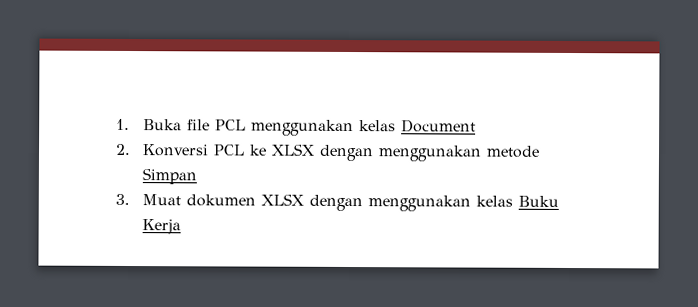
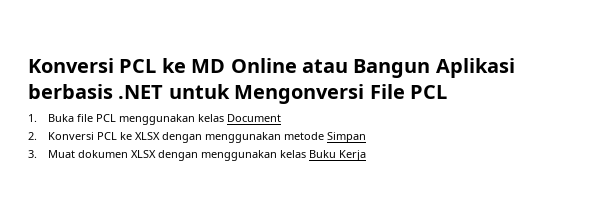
+ Konversi PCL ke MD Online atau Bangun Aplikasi berbasis .NET untuk Mengonversi File PCL

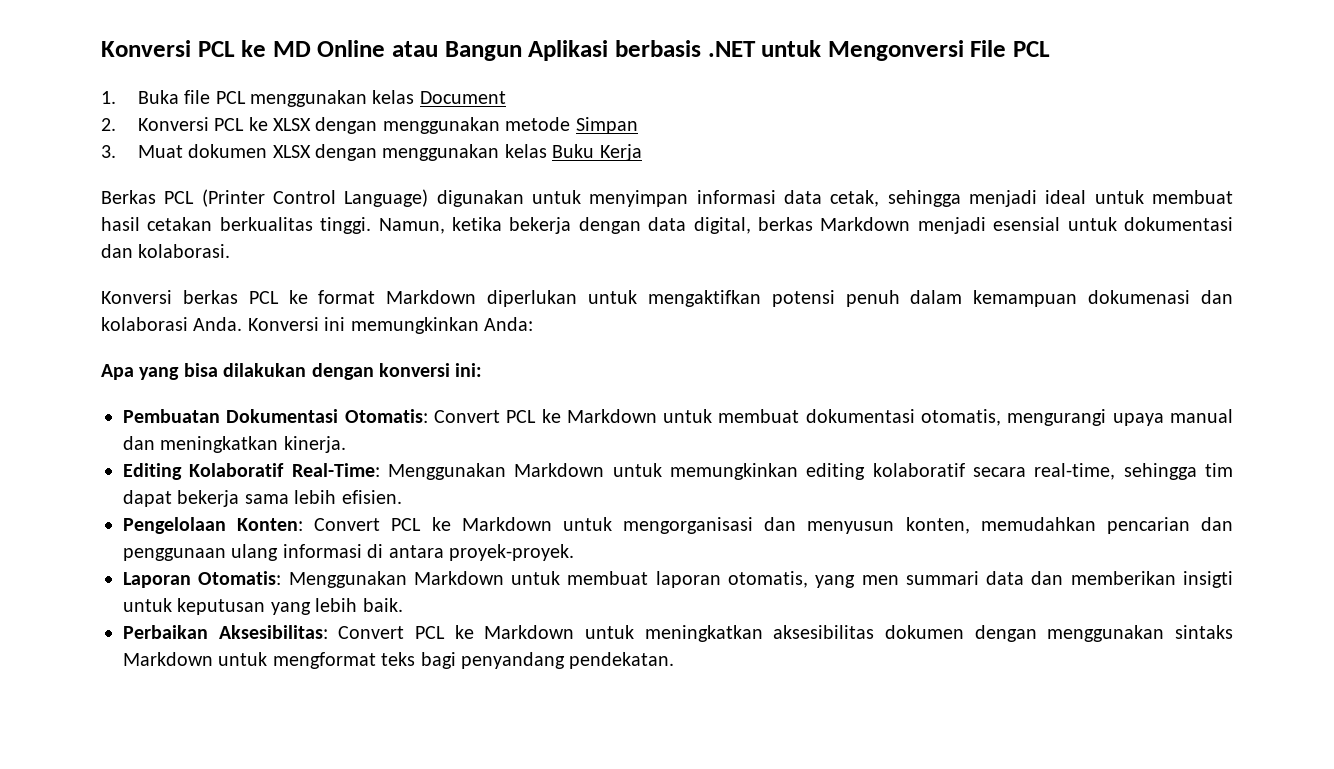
+ Berkas PCL (Printer Control Language) digunakan untuk menyimpan informasi data cetak, sehingga menjadi ideal untuk membuat hasil cetakan berkualitas tinggi. Namun, ketika bekerja dengan data digital, berkas Markdown menjadi esensial untuk dokumentasi dan kolaborasi.
+ Konversi berkas PCL ke format Markdown diperlukan untuk mengaktifkan potensi penuh dalam kemampuan dokumenasi dan kolaborasi Anda. Konversi ini memungkinkan Anda:
+ Apa yang bisa dilakukan dengan konversi ini:
+ Pembuatan Dokumentasi Otomatis: Convert PCL ke Markdown untuk membuat dokumentasi otomatis, mengurangi upaya manual dan meningkatkan kinerja.
+ Editing Kolaboratif Real-Time: Menggunakan Markdown untuk memungkinkan editing kolaboratif secara real-time, sehingga tim dapat bekerja sama lebih efisien.
+ Pengelolaan Konten: Convert PCL ke Markdown untuk mengorganisasi dan menyusun konten, memudahkan pencarian dan penggunaan ulang informasi di antara proyek-proyek.
+ Laporan Otomatis: Menggunakan Markdown untuk membuat laporan otomatis, yang men summari data dan memberikan insigti untuk keputusan yang lebih baik.
+ Perbaikan Aksesibilitas: Convert PCL ke Markdown untuk meningkatkan aksesibilitas dokumen dengan menggunakan sintaks Markdown untuk mengformat teks bagi penyandang pendekatan.

